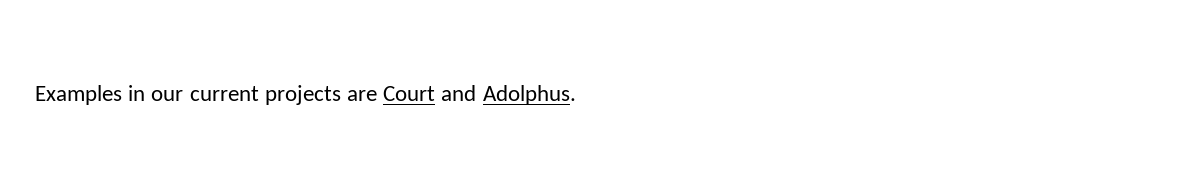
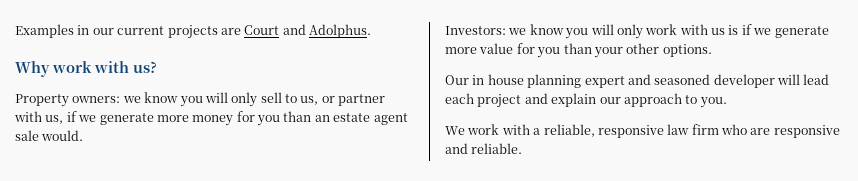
+ Why work with us?
+ Property owners: we know you will only sell to us, or partner with us, if we generate more money for you than an estate agent sale would.
+ Investors: we know you will only work with us is if we generate more value for you than your other options.
+ Our in house planning expert and seasoned developer will lead each project and explain our approach to you.
+ We work with a reliable, responsive law firm who are responsive and reliable.

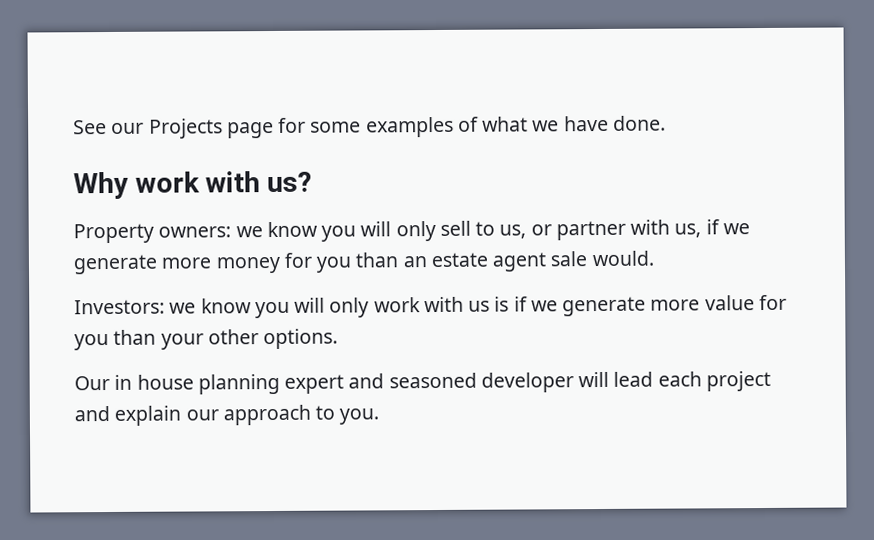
- Examples in our current projects are Court and Adolphus.
+ See our Projects page for some examples of what we have done.
- We work with a reliable, responsive law firm who are responsive and reliable.

